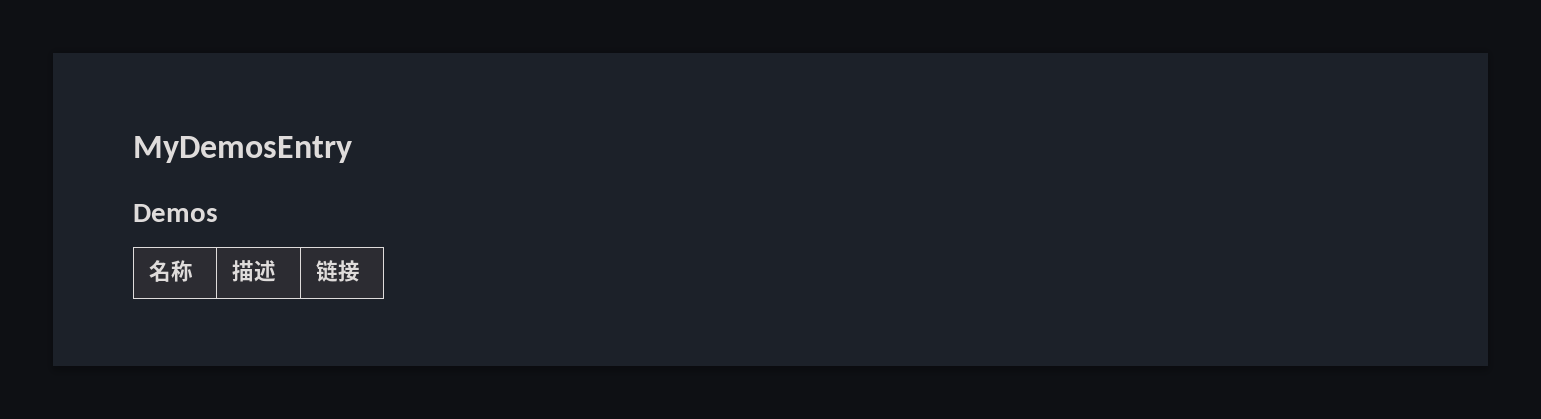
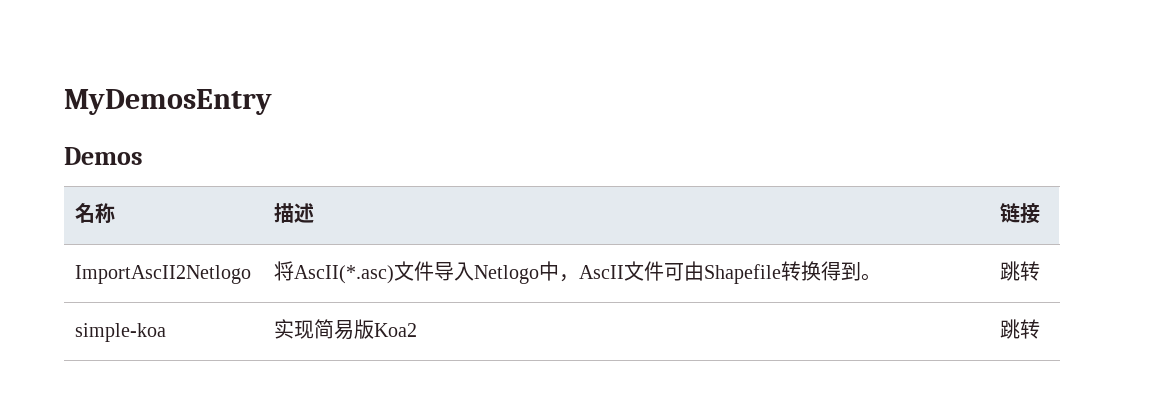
+ ImportAscII2Netlogo | 将AscII(*.asc)文件导入Netlogo中，AscII文件可由Shapefile转换得到。 | 跳转
+ simple-koa | 实现简易版Koa2 | 跳转

